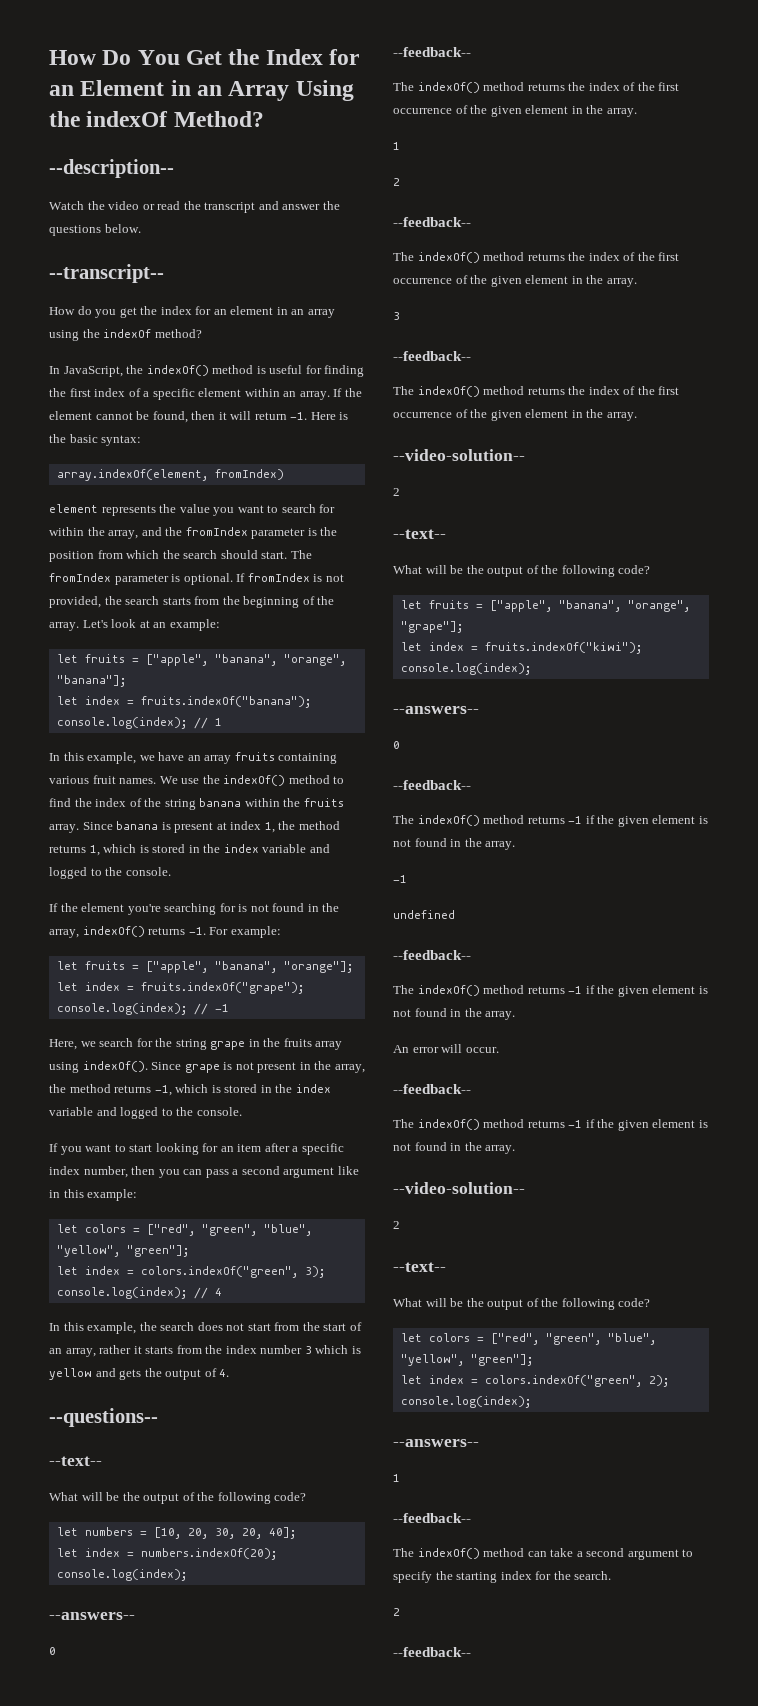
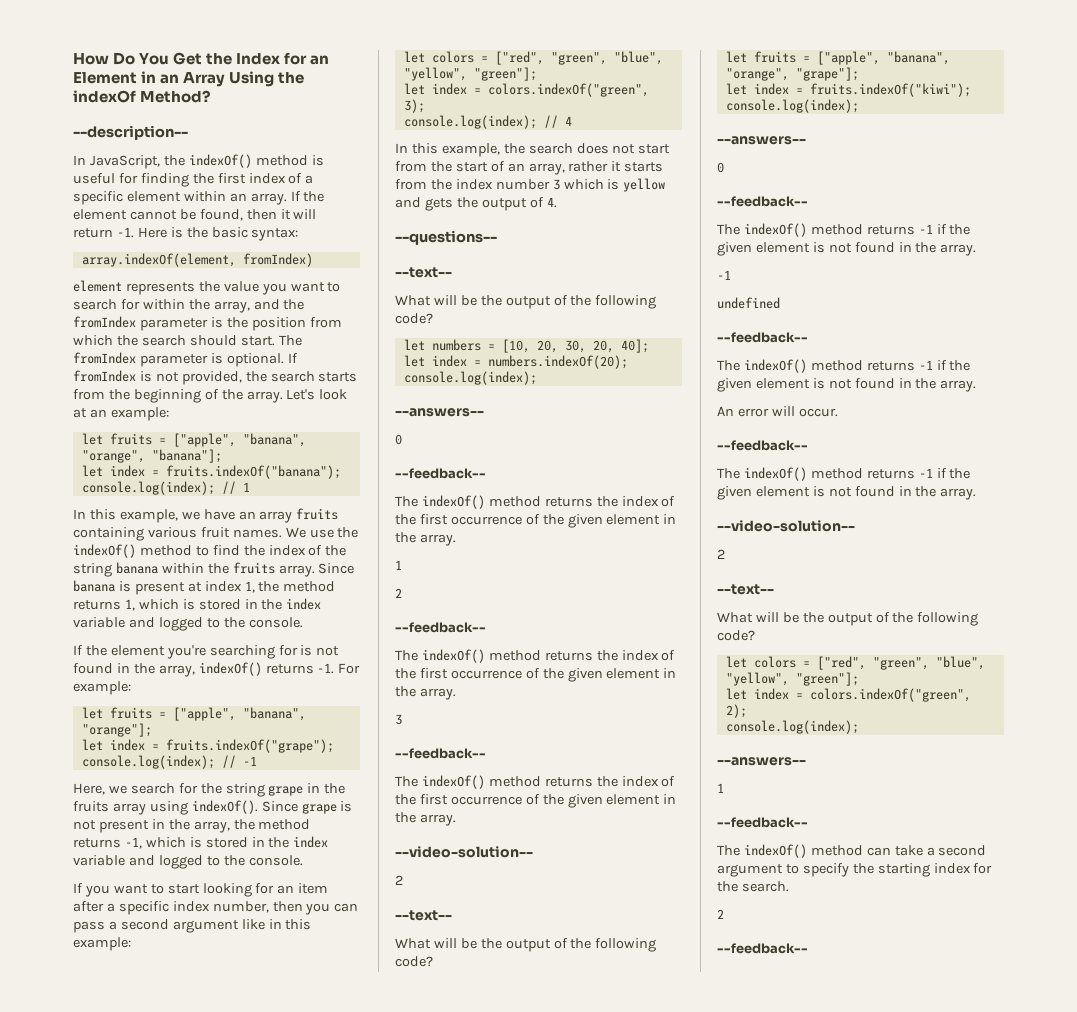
- Watch the video or read the transcript and answer the questions below.
- --transcript--
- How do you get the index for an element in an array using the indexOf method?

